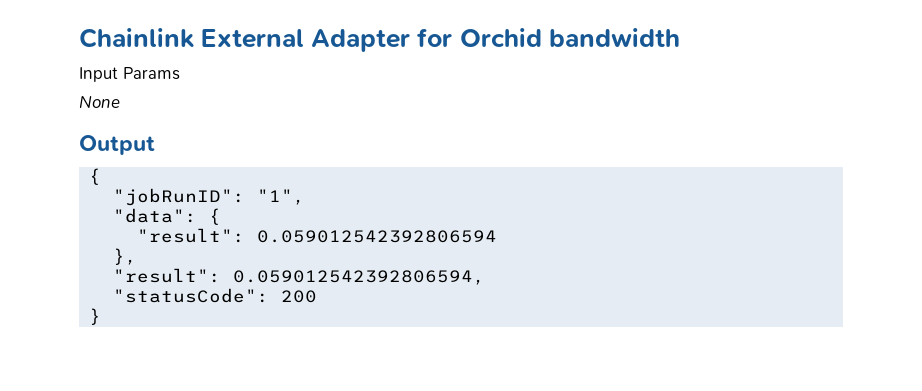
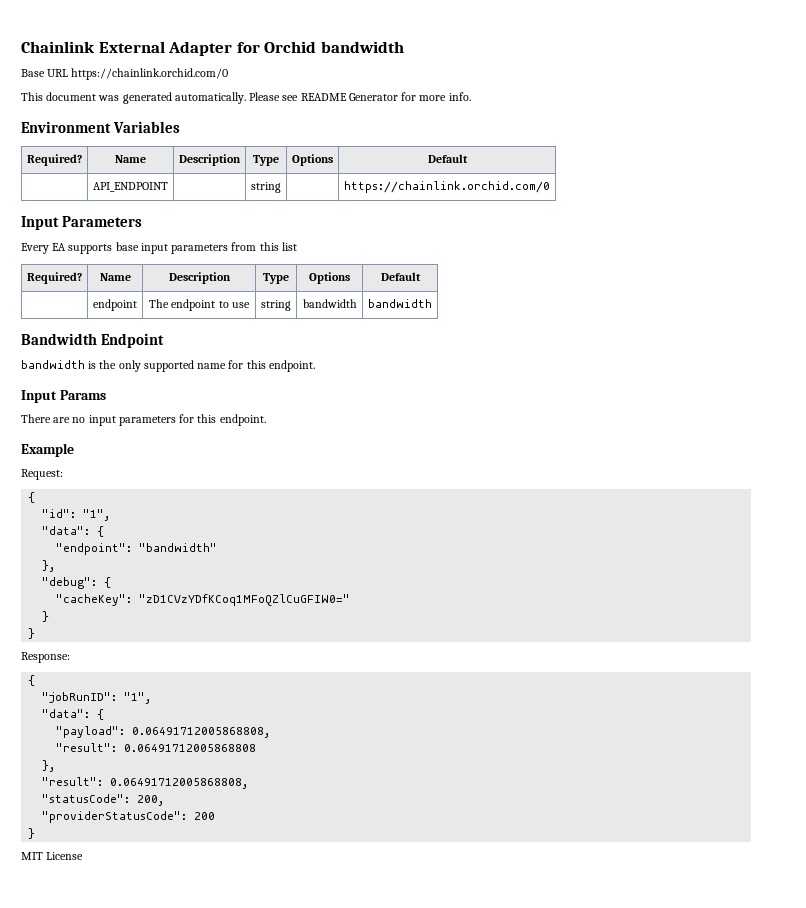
+ Base URL https://chainlink.orchid.com/0
+ This document was generated automatically. Please see README Generator for more info.
+ Environment Variables
+ Required? | Name | Description | Type | Options | Default
+ | API_ENDPOINT | | string | | https://chainlink.orchid.com/0
+ Input Parameters
+ Every EA supports base input parameters from this list
+ Required? | Name | Description | Type | Options | Default
+ | endpoint | The endpoint to use | string | bandwidth | bandwidth
+ Bandwidth Endpoint
+ bandwidth is the only supported name for this endpoint.
  Input Params
- None
- Output
+ There are no input parameters for this endpoint.
+ Example
+ Request:
+ {
+ "id": "1",
+ "data": {
+ "endpoint": "bandwidth"
+ },
+ "debug": {
+ "cacheKey": "zD1CVzYDfKCoq1MFoQZlCuGFIW0="
+ }
+ }
+ Response:
- "result": 0.059012542392806594
+ "payload": 0.06491712005868808,
+ "result": 0.06491712005868808
- "result": 0.059012542392806594,
+ "result": 0.06491712005868808,
- "statusCode": 200
+ "statusCode": 200,
+ "providerStatusCode": 200
+ MIT License

